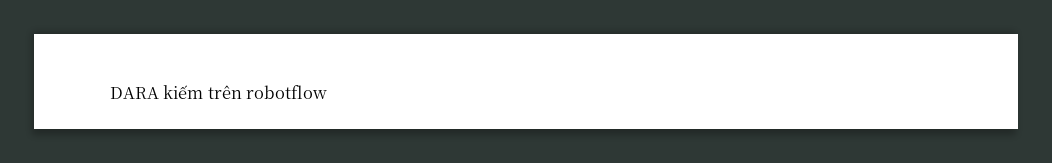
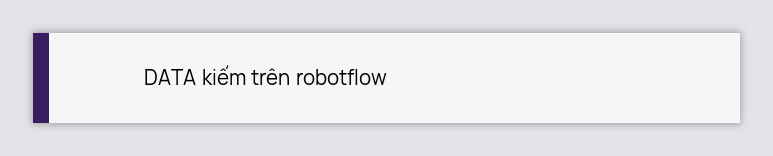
- DARA kiếm trên robotflow
+ DATA kiếm trên robotflow

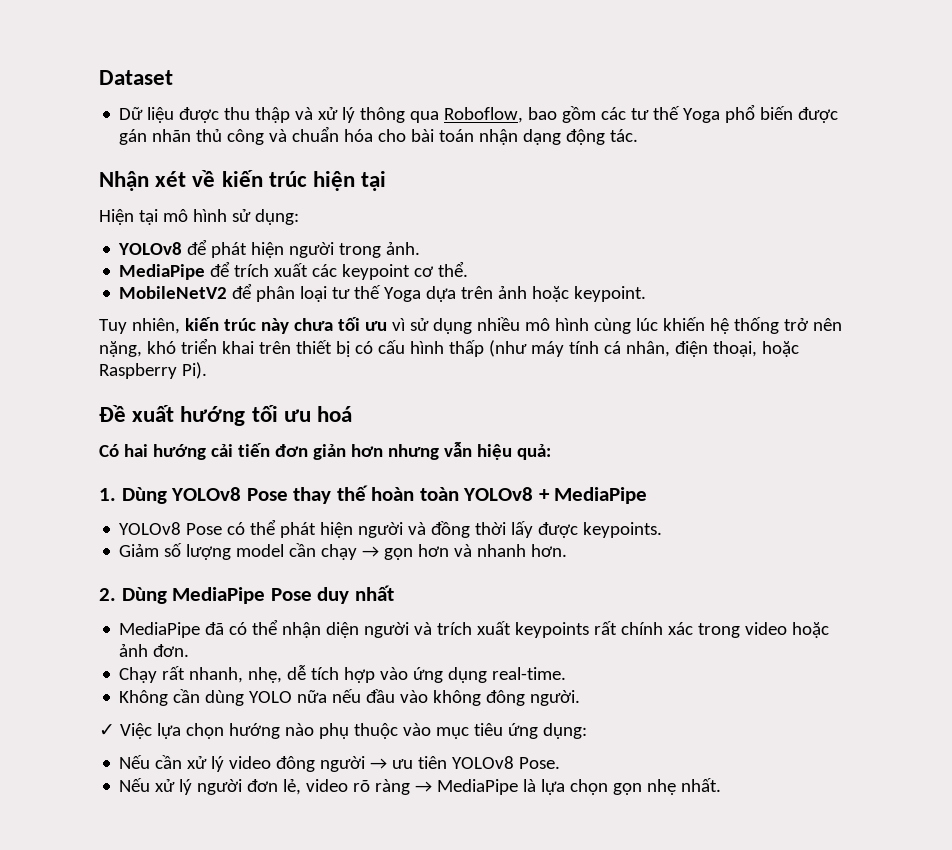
- DATA kiếm trên robotflow
+ Dataset
+ Dữ liệu được thu thập và xử lý thông qua Roboflow, bao gồm các tư thế Yoga phổ biến được gán nhãn thủ công và chuẩn hóa cho bài toán nhận dạng động tác.
+ Nhận xét về kiến trúc hiện tại
+ Hiện tại mô hình sử dụng:
+ YOLOv8 để phát hiện người trong ảnh.
+ MediaPipe để trích xuất các keypoint cơ thể.
+ MobileNetV2 để phân loại tư thế Yoga dựa trên ảnh hoặc keypoint.
+ Tuy nhiên, kiến trúc này chưa tối ưu vì sử dụng nhiều mô hình cùng lúc khiến hệ thống trở nên nặng, khó triển khai trên thiết bị có cấu hình thấp (như máy tính cá nhân, điện thoại, hoặc Raspberry Pi).
+ Đề xuất hướng tối ưu hoá
+ Có hai hướng cải tiến đơn giản hơn nhưng vẫn hiệu quả:
+ 1. Dùng YOLOv8 Pose thay thế hoàn toàn YOLOv8 + MediaPipe
+ YOLOv8 Pose có thể phát hiện người và đồng thời lấy được keypoints.
+ Giảm số lượng model cần chạy → gọn hơn và nhanh hơn.
+ 2. Dùng MediaPipe Pose duy nhất
+ MediaPipe đã có thể nhận diện người và trích xuất keypoints rất chính xác trong video hoặc ảnh đơn.
+ Chạy rất nhanh, nhẹ, dễ tích hợp vào ứng dụng real-time.
+ Không cần dùng YOLO nữa nếu đầu vào không đông người.
+ ✓ Việc lựa chọn hướng nào phụ thuộc vào mục tiêu ứng dụng:
+ Nếu cần xử lý video đông người → ưu tiên YOLOv8 Pose.
+ Nếu xử lý người đơn lẻ, video rõ ràng → MediaPipe là lựa chọn gọn nhẹ nhất.

